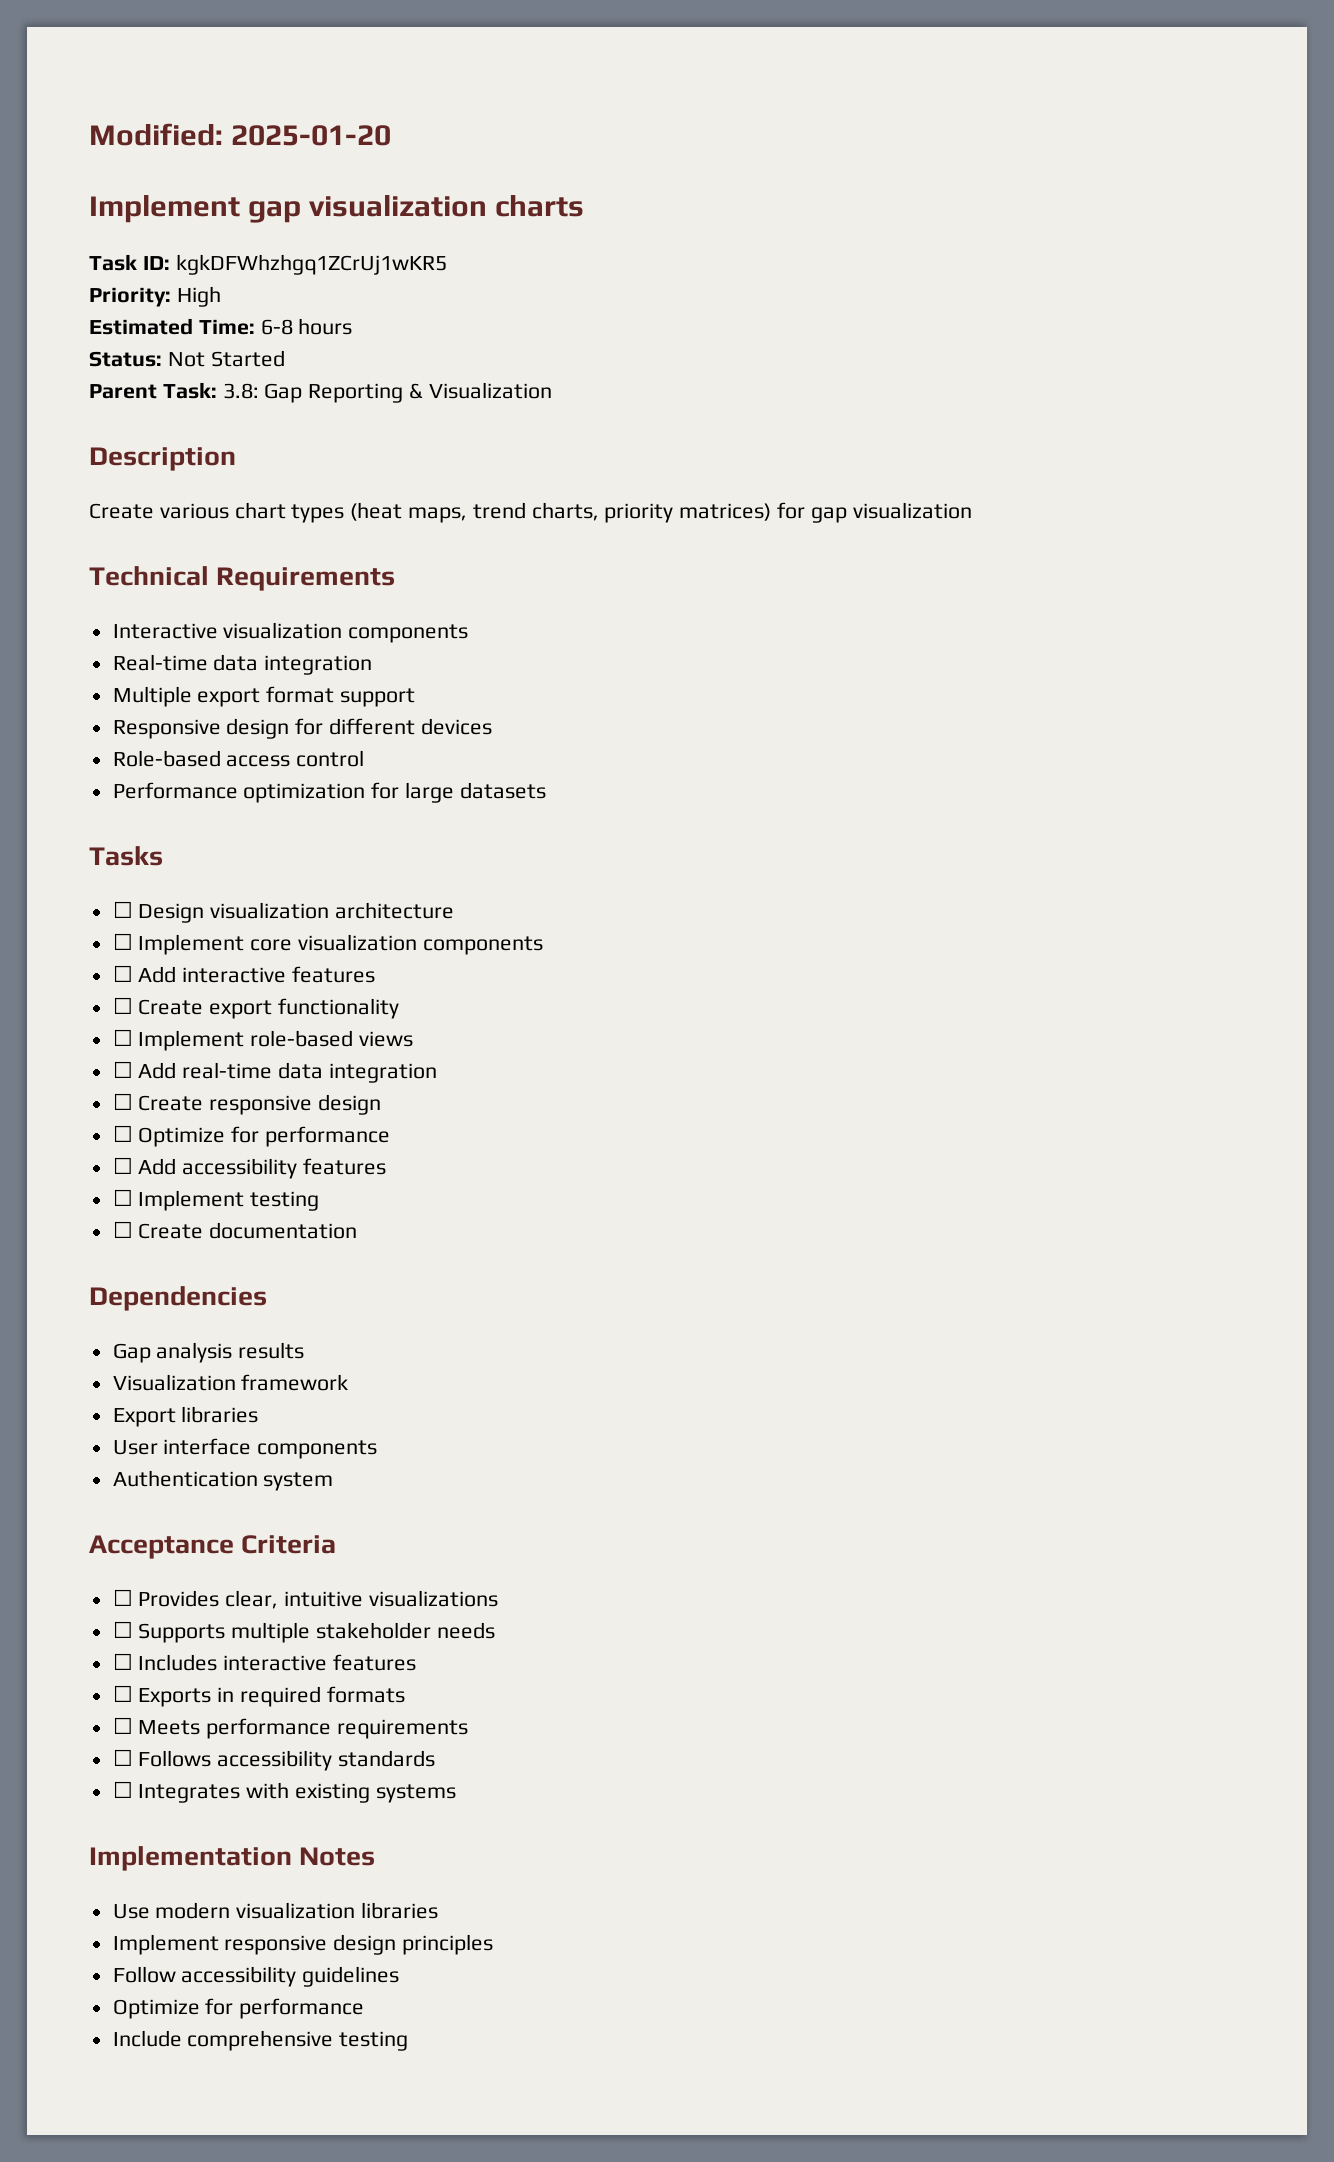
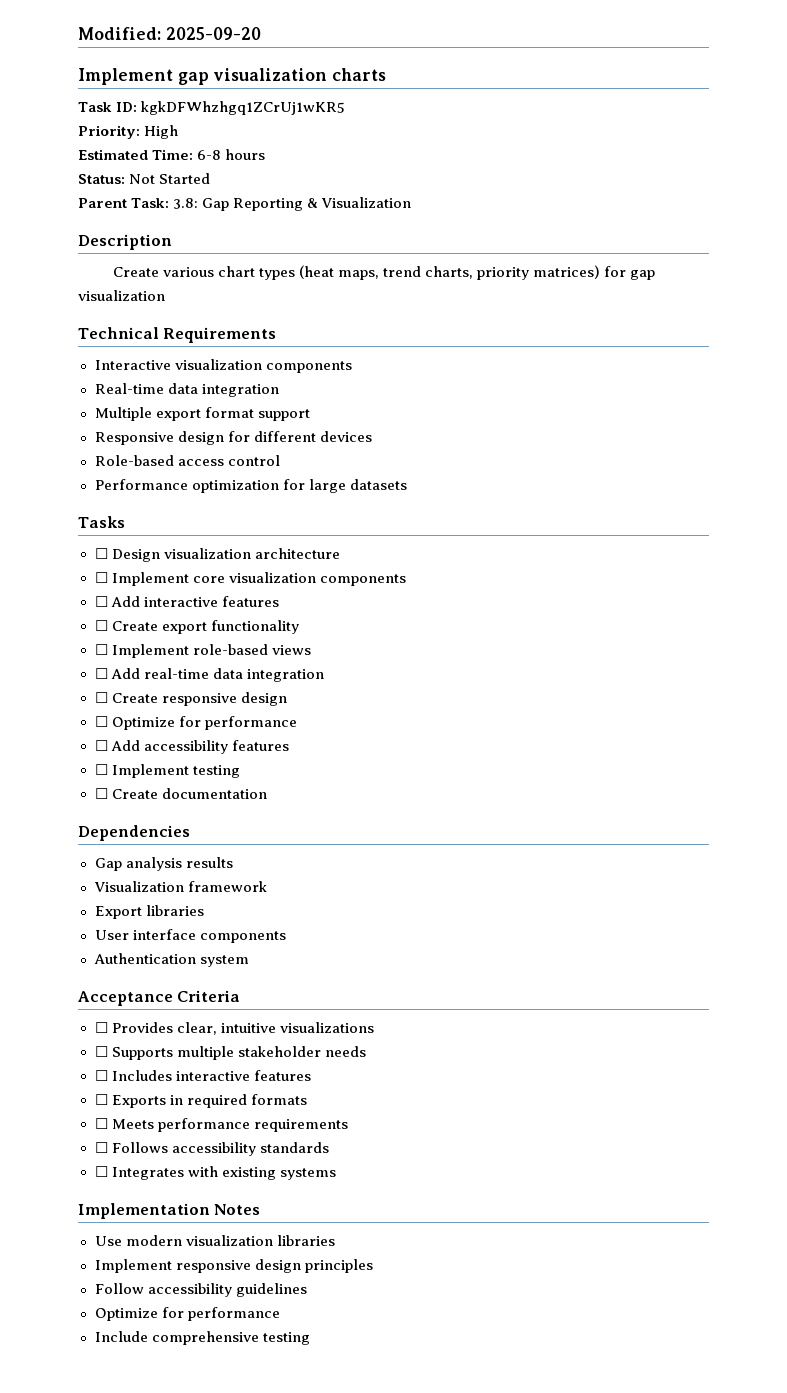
- Modified: 2025-01-20
+ Modified: 2025-09-20

